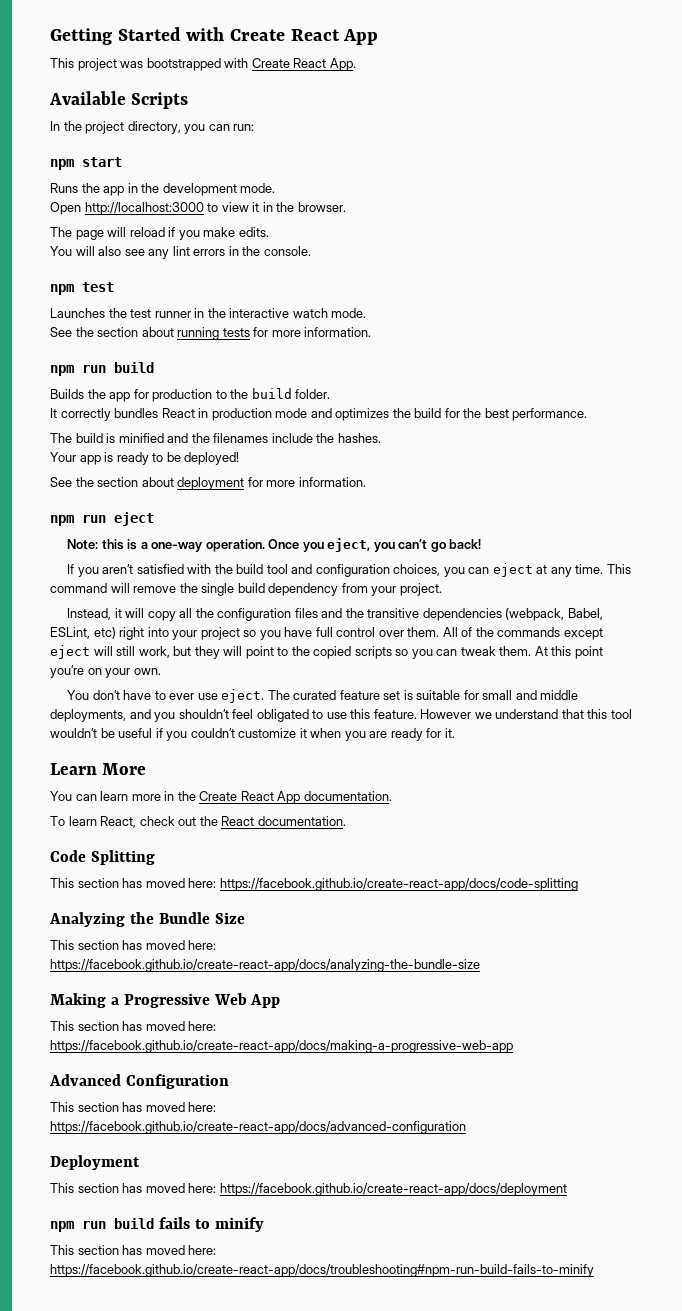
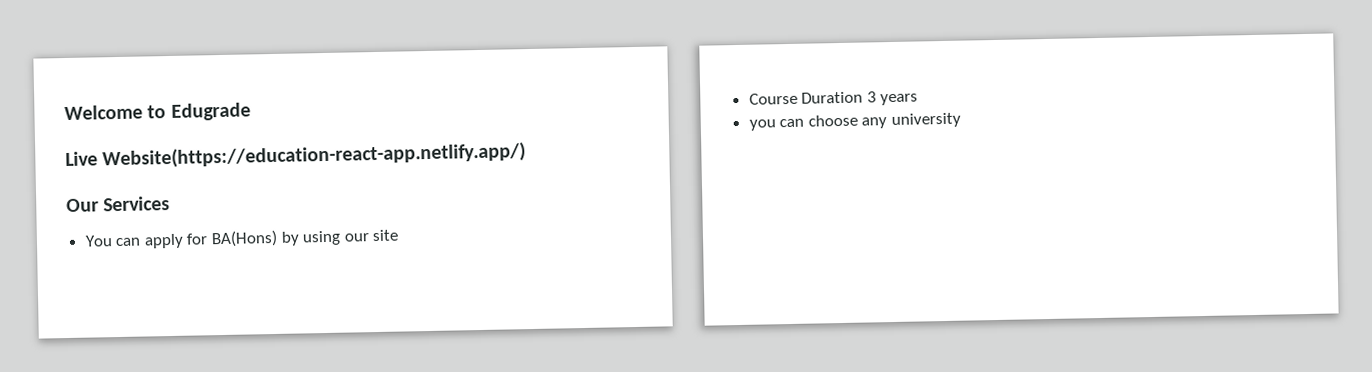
- Getting Started with Create React App
- This project was bootstrapped with Create React App.
- Available Scripts
- In the project directory, you can run:
- npm start
- Runs the app in the development mode.
- Open http://localhost:3000 to view it in the browser.
- The page will reload if you make edits.
- You will also see any lint errors in the console.
- npm test
- Launches the test runner in the interactive watch mode.
- See the section about running tests for more information.
- npm run build
- Builds the app for production to the build folder.
- It correctly bundles React in production mode and optimizes the build for the best performance.
- The build is minified and the filenames include the hashes.
- Your app is ready to be deployed!
- See the section about deployment for more information.
- npm run eject
- Note: this is a one-way operation. Once you eject, you can’t go back!
- If you aren’t satisfied with the build tool and configuration choices, you can eject at any time. This command will remove the single build dependency from your project.
- Instead, it will copy all the configuration files and the transitive dependencies (webpack, Babel, ESLint, etc) right into your project so you have full control over them. All of the commands except eject will still work, but they will point to the copied scripts so you can tweak them. At this point you’re on your own.
- You don’t have to ever use eject. The curated feature set is suitable for small and middle deployments, and you shouldn’t feel obligated to use this feature. However we understand that this tool wouldn’t be useful if you couldn’t customize it when you are ready for it.
- Learn More
- You can learn more in the Create React App documentation.
- To learn React, check out the React documentation.
- Code Splitting
- This section has moved here: https://facebook.github.io/create-react-app/docs/code-splitting
- Analyzing the Bundle Size
- This section has moved here: https://facebook.github.io/create-react-app/docs/analyzing-the-bundle-size
- Making a Progressive Web App
- This section has moved here: https://facebook.github.io/create-react-app/docs/making-a-progressive-web-app
- Advanced Configuration
- This section has moved here: https://facebook.github.io/create-react-app/docs/advanced-configuration
- Deployment
- This section has moved here: https://facebook.github.io/create-react-app/docs/deployment
- npm run build fails to minify
- This section has moved here: https://facebook.github.io/create-react-app/docs/troubleshooting#npm-run-build-fails-to-minify
+ Welcome to Edugrade
+ Live Website(https://education-react-app.netlify.app/)
+ Our Services
+ You can apply for BA(Hons) by using our site
+ Course Duration 3 years
+ you can choose any university

